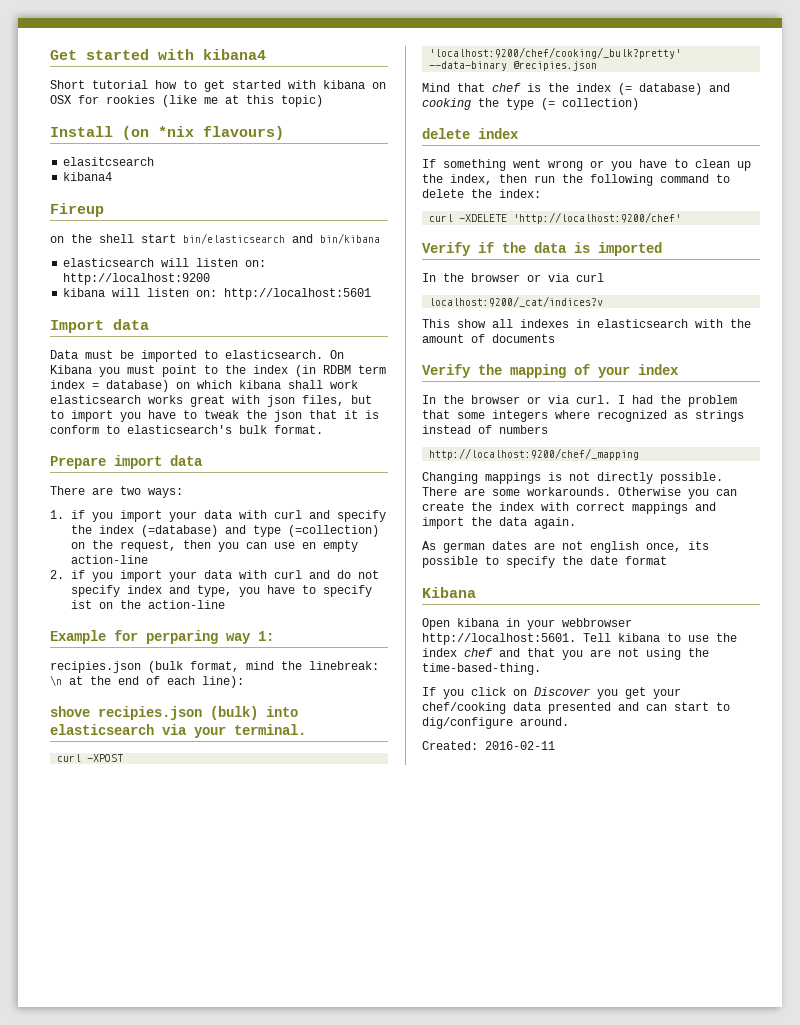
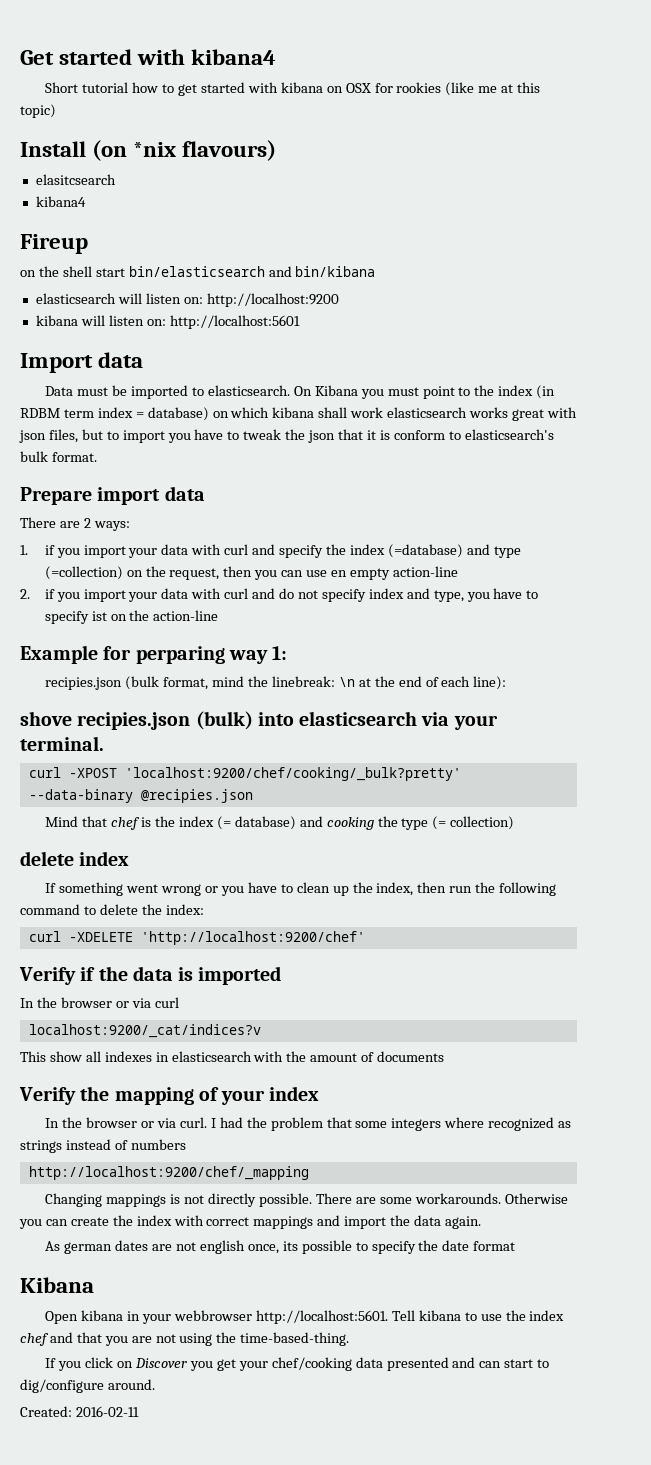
- There are two ways:
+ There are 2 ways:

